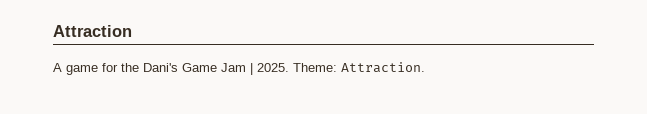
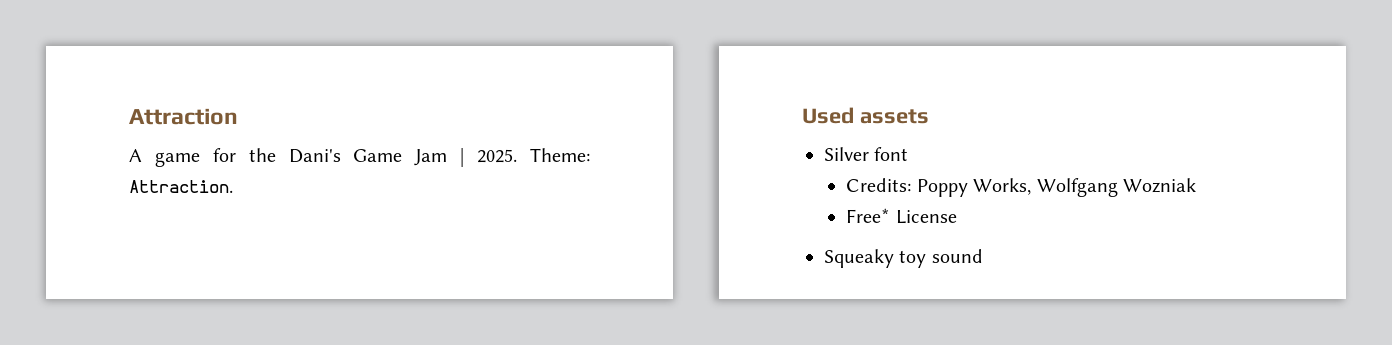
+ Used assets
+ Silver font
+ Credits: Poppy Works, Wolfgang Wozniak
+ Free* License
+ Squeaky toy sound

